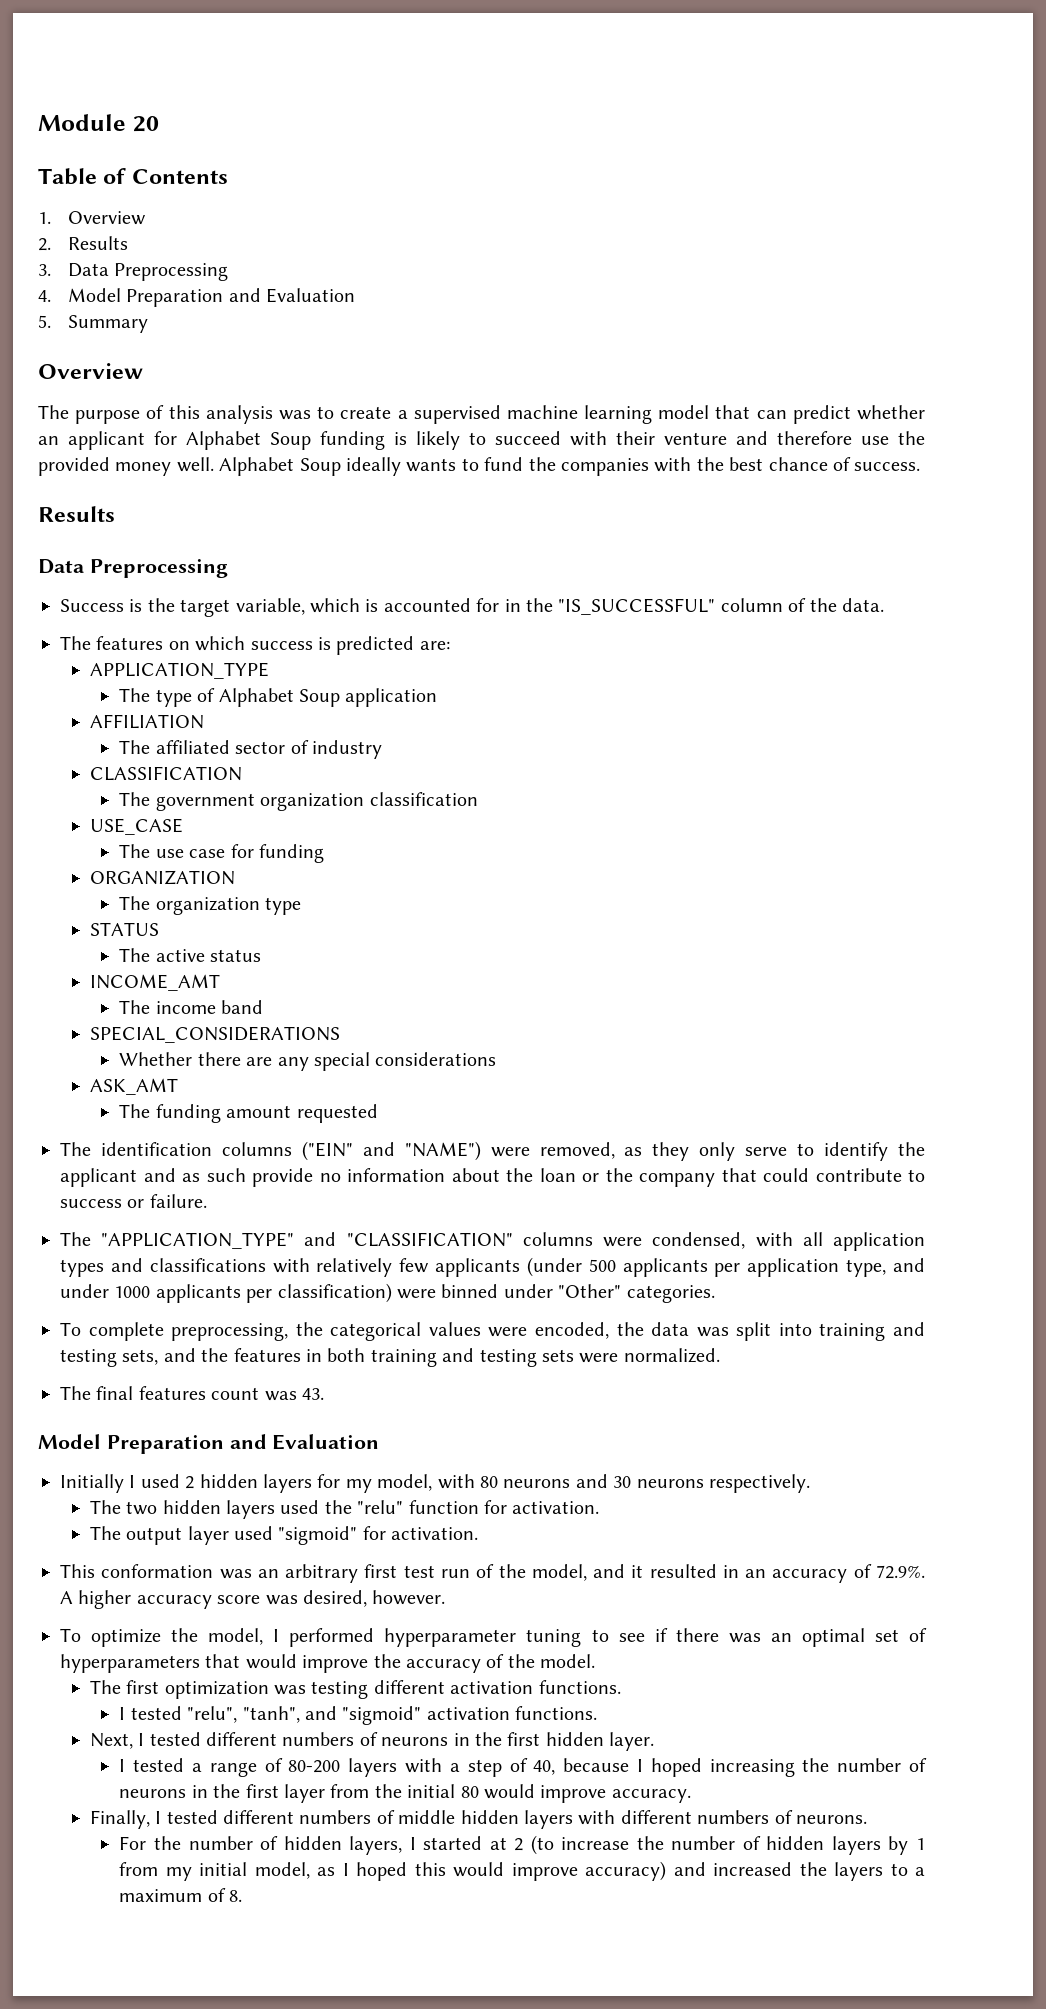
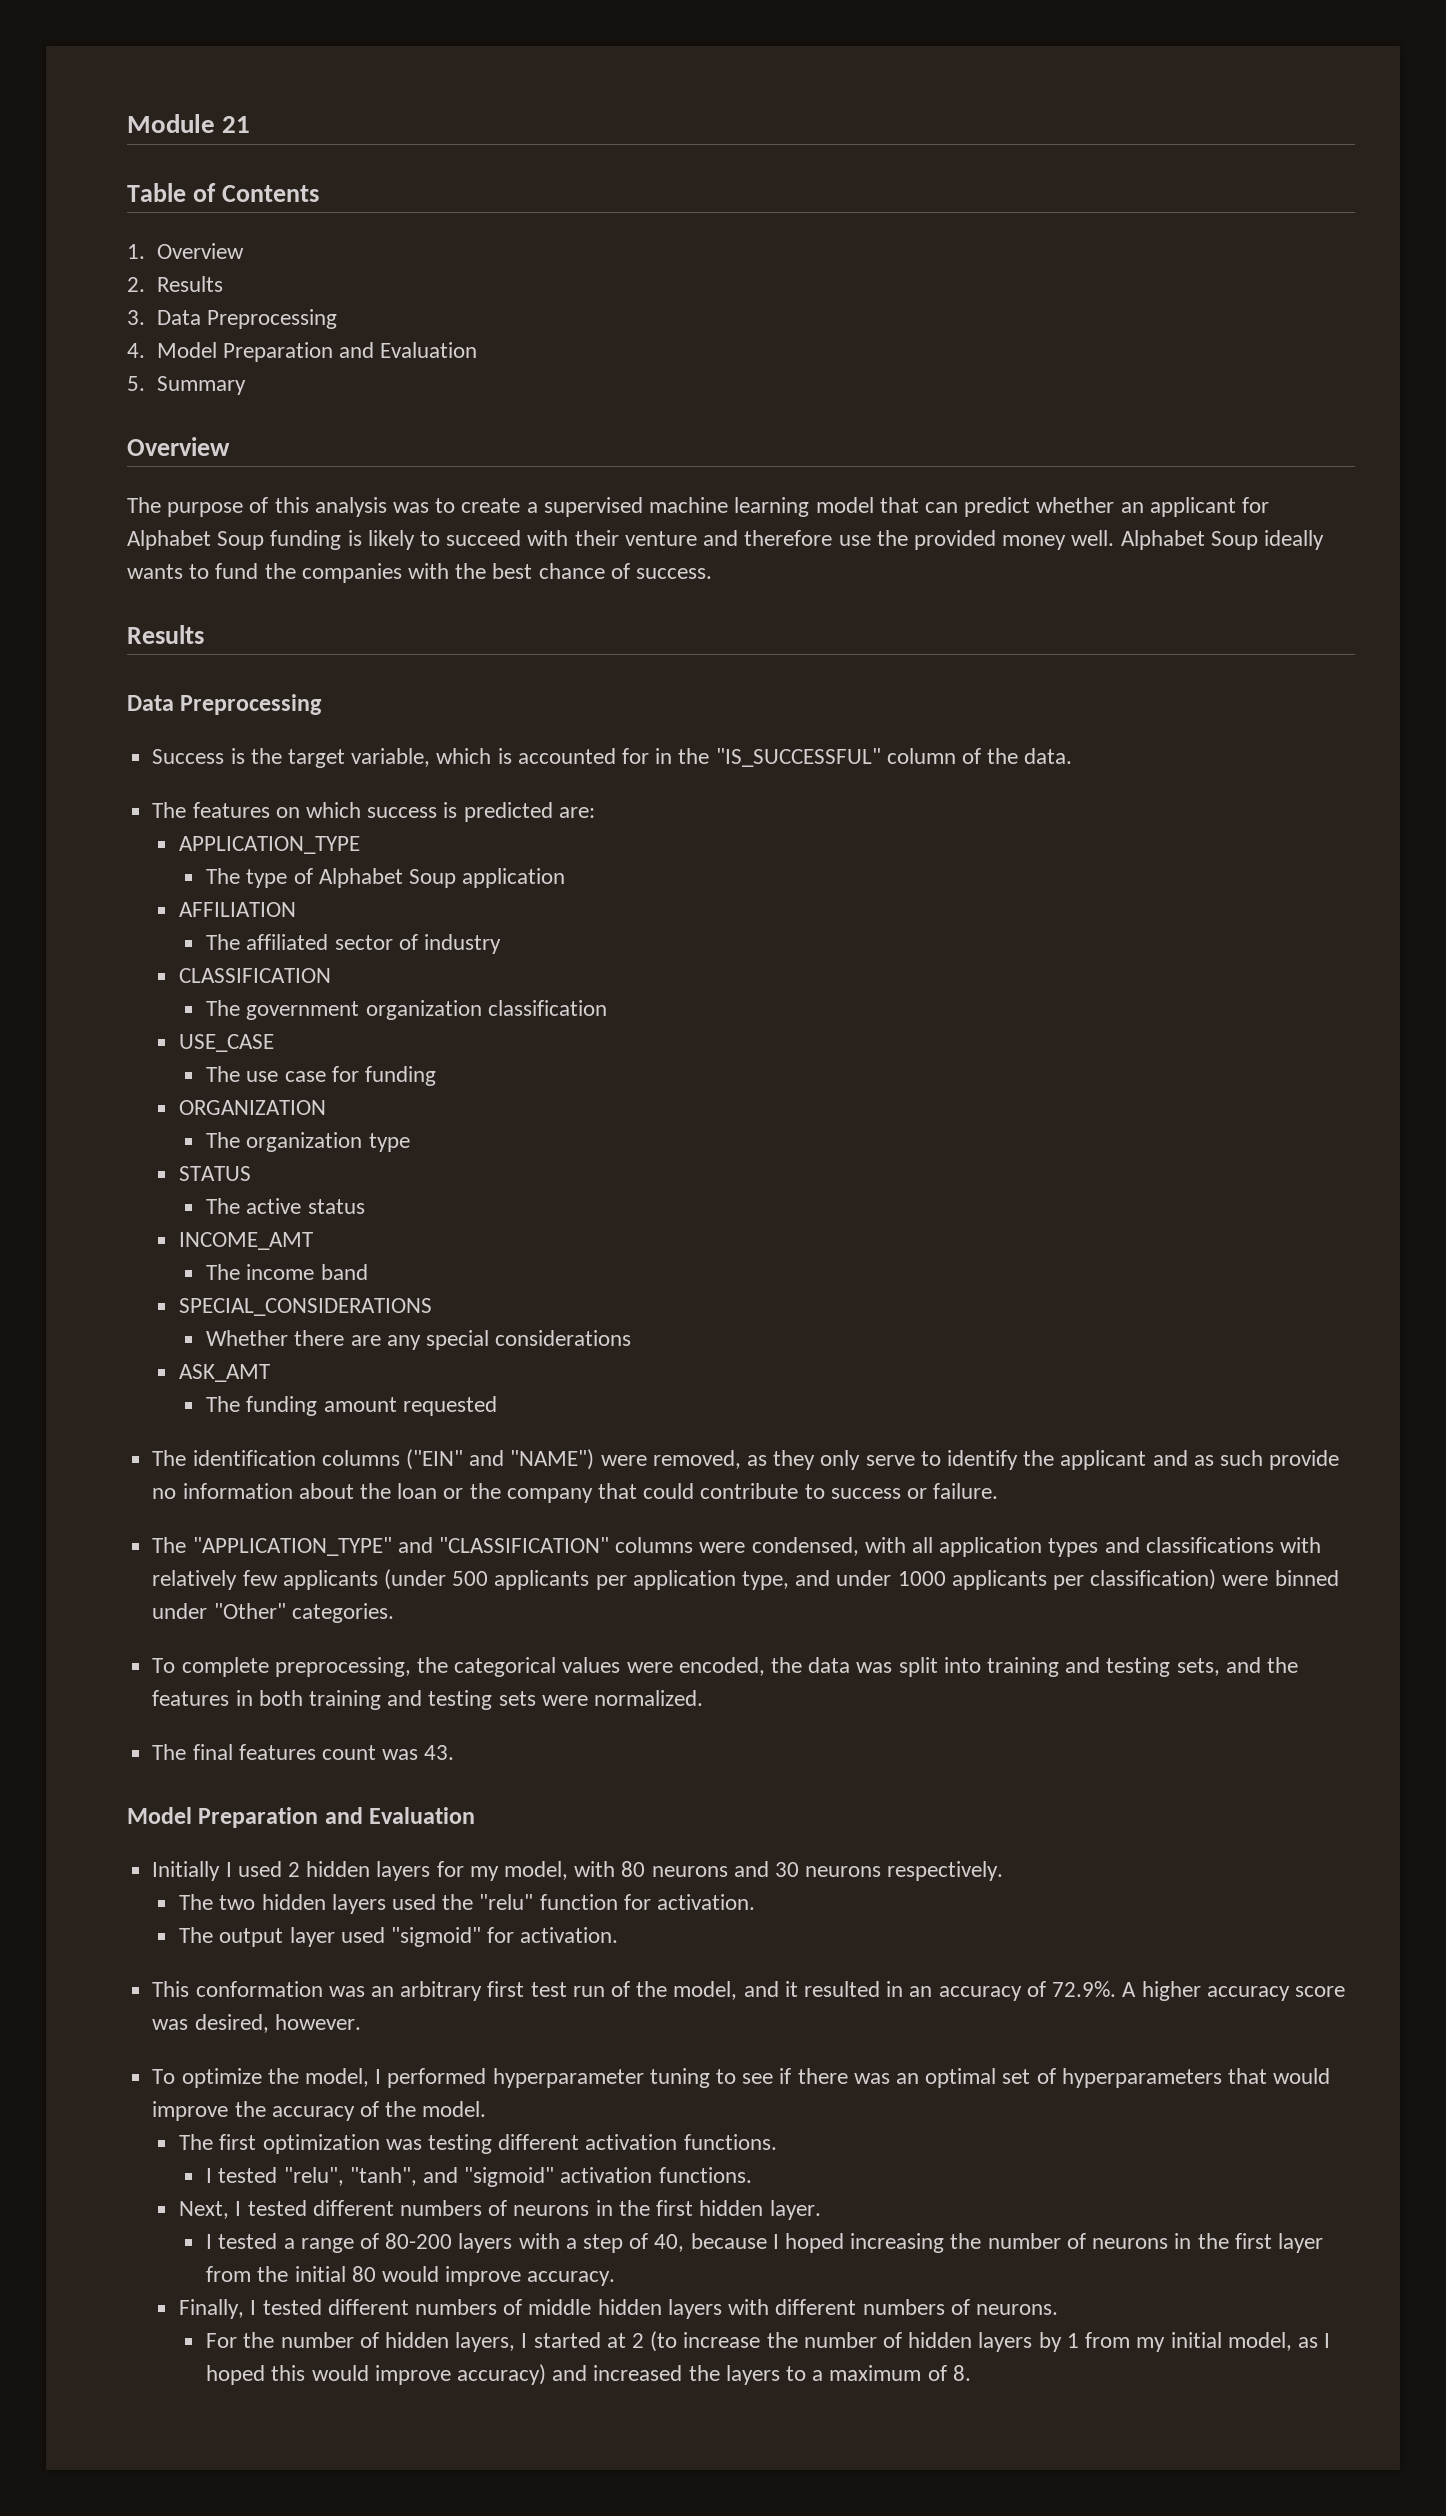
- Module 20
+ Module 21

